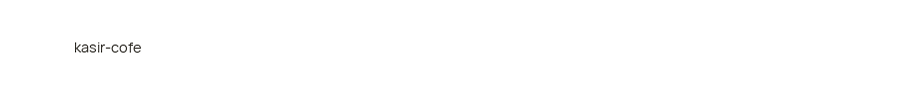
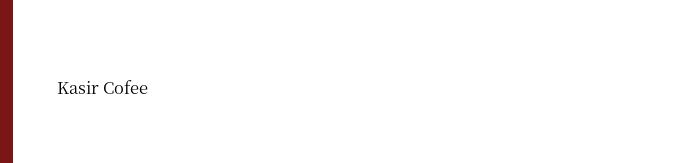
- kasir-cofe
+ Kasir Cofee

